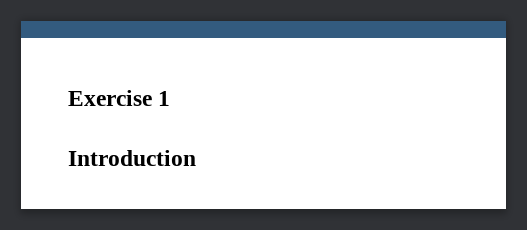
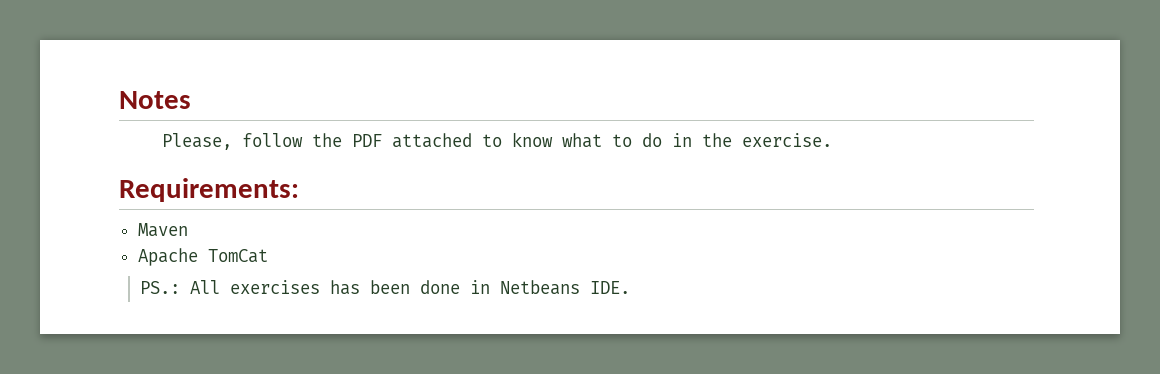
- Exercise 1
- Introduction
+ Notes
+ Please, follow the PDF attached to know what to do in the exercise.
+ Requirements:
+ Maven
+ Apache TomCat
+ PS.: All exercises has been done in Netbeans IDE.

